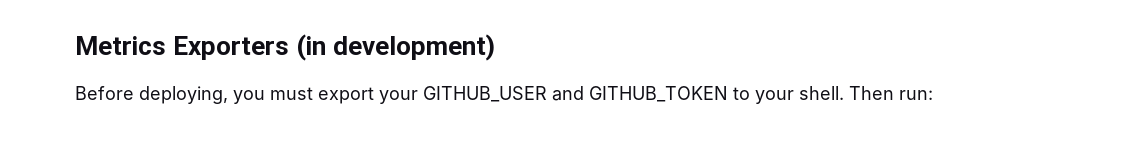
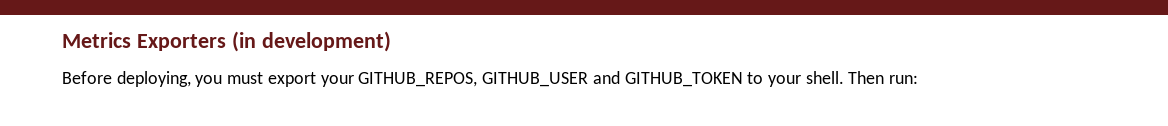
- Before deploying, you must export your GITHUB_USER and GITHUB_TOKEN to your shell.
+ Before deploying, you must export your GITHUB_REPOS, GITHUB_USER and GITHUB_TOKEN to your shell.

